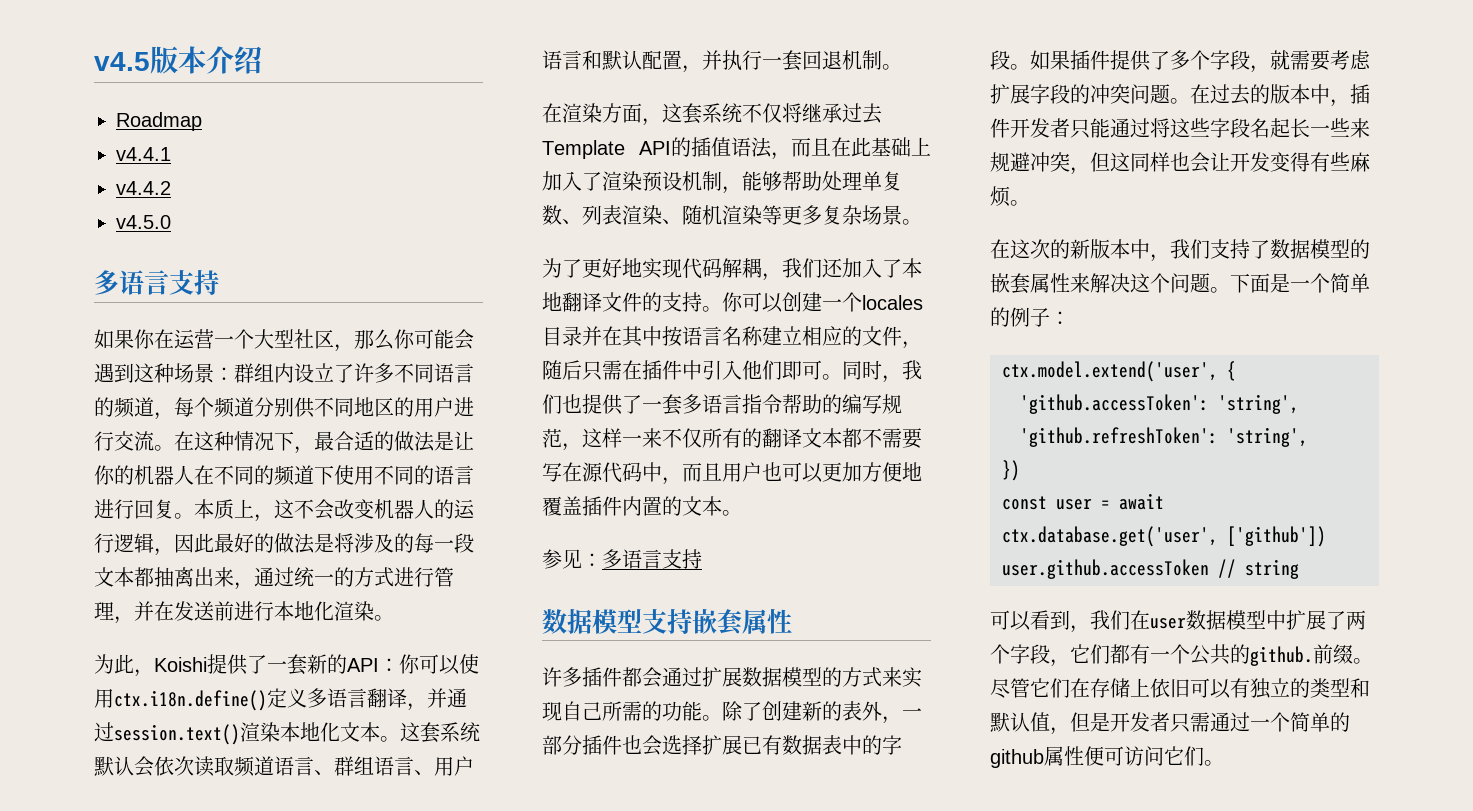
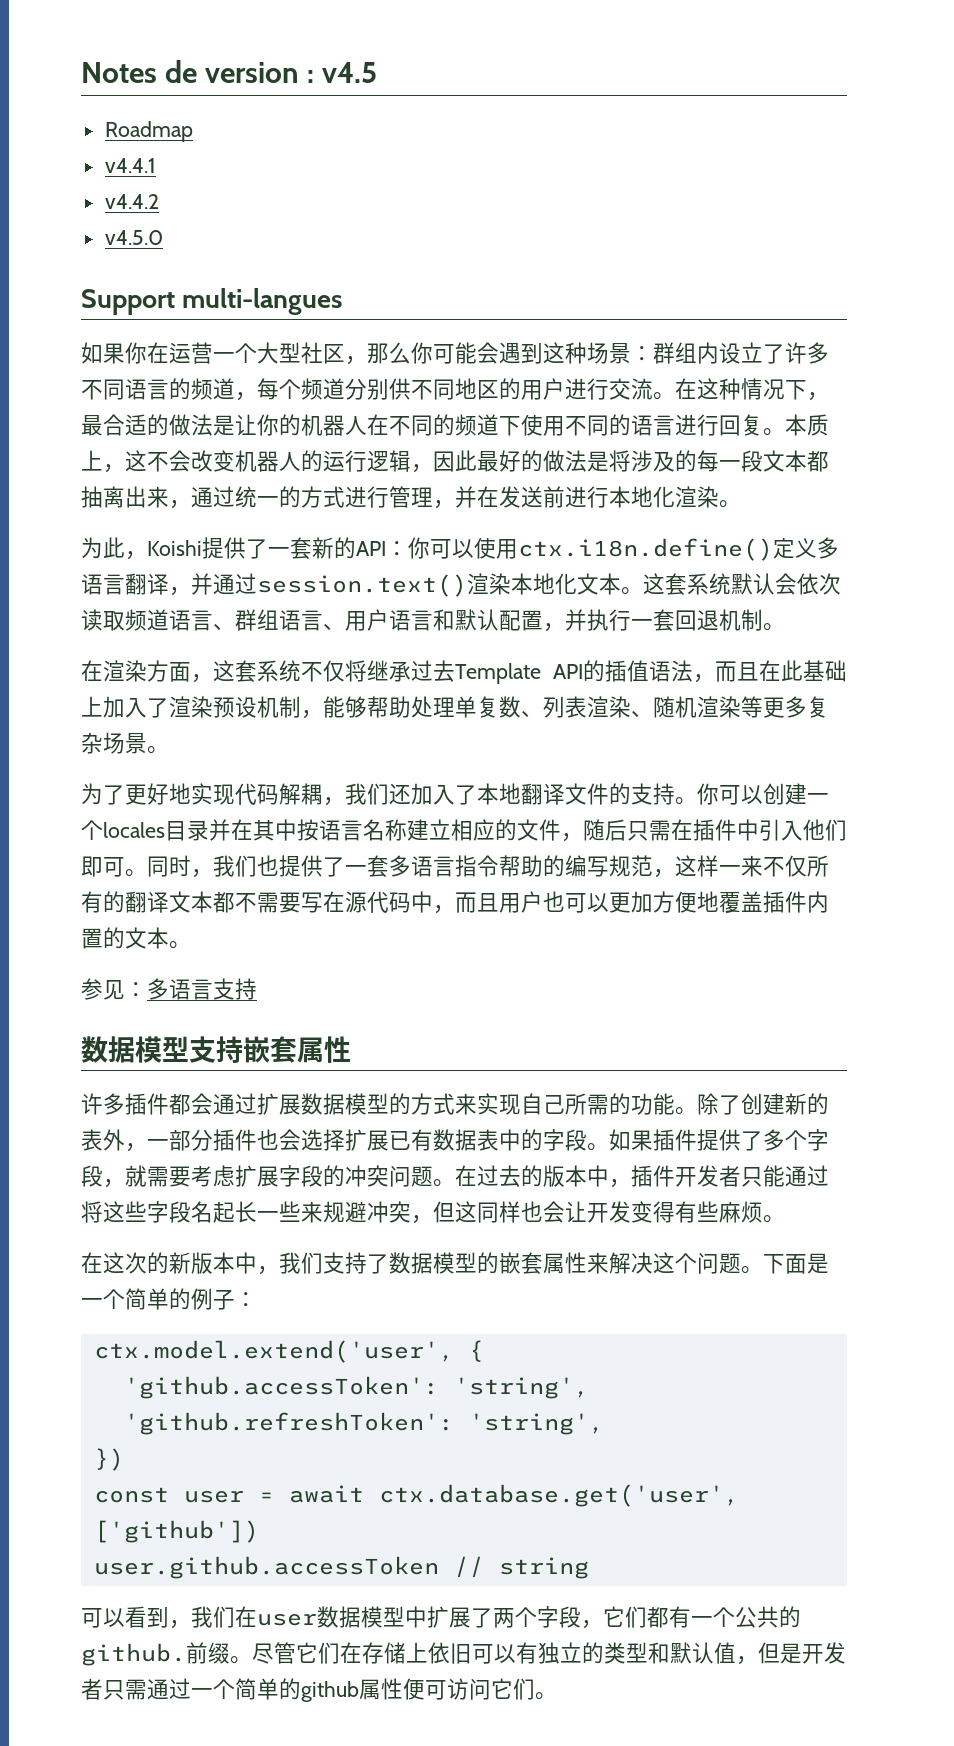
- v4.5版本介绍
+ Notes de version : v4.5
  v4.5.0
- 多语言支持
+ Support multi-langues

